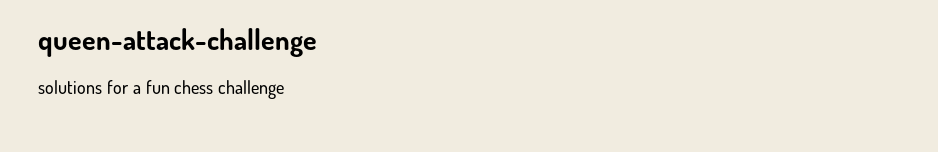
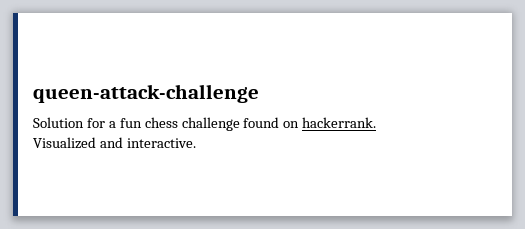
- solutions for a fun chess challenge
+ Solution for a fun chess challenge found on hackerrank.
+ Visualized and interactive.

